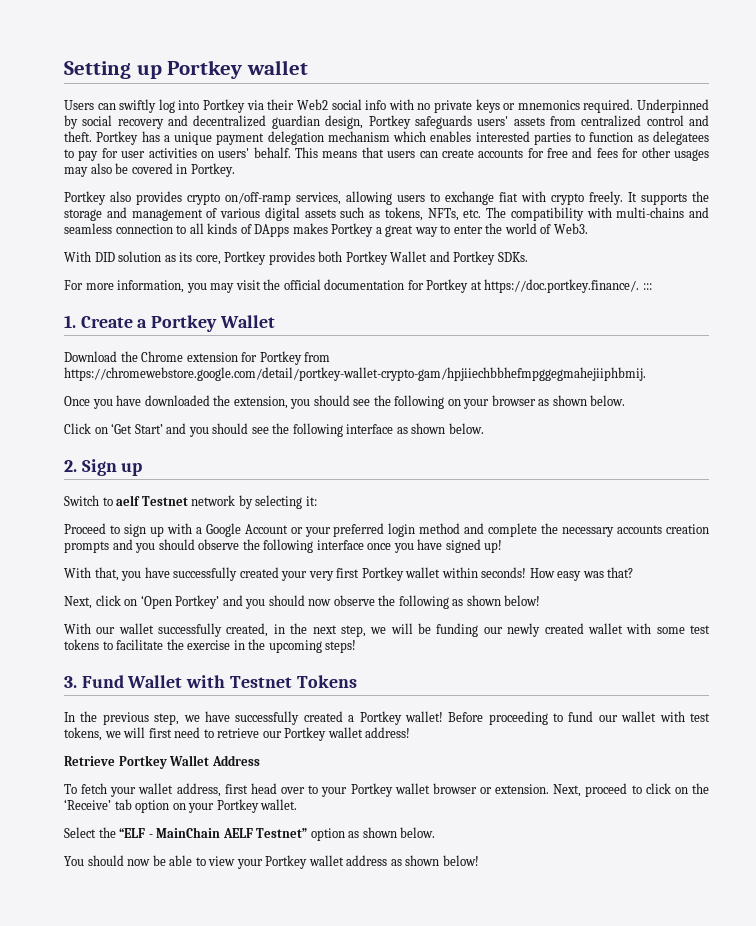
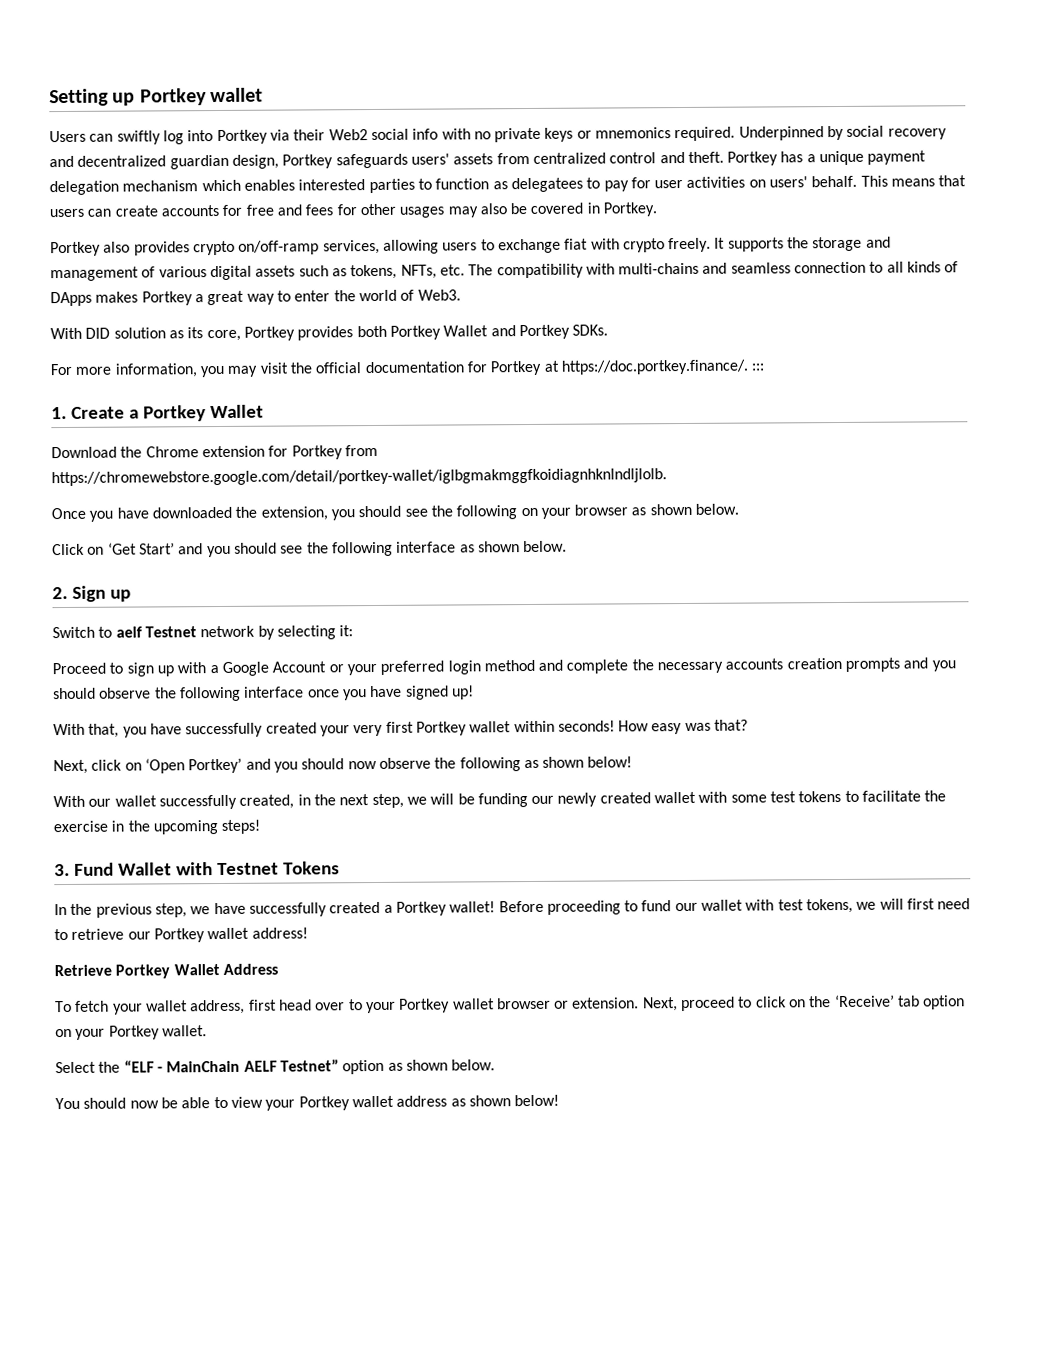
- Download the Chrome extension for Portkey from https://chromewebstore.google.com/detail/portkey-wallet-crypto-gam/hpjiiechbbhefmpggegmahejiiphbmij.
+ Download the Chrome extension for Portkey from https://chromewebstore.google.com/detail/portkey-wallet/iglbgmakmggfkoidiagnhknlndljlolb.

